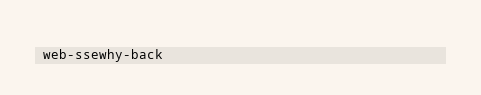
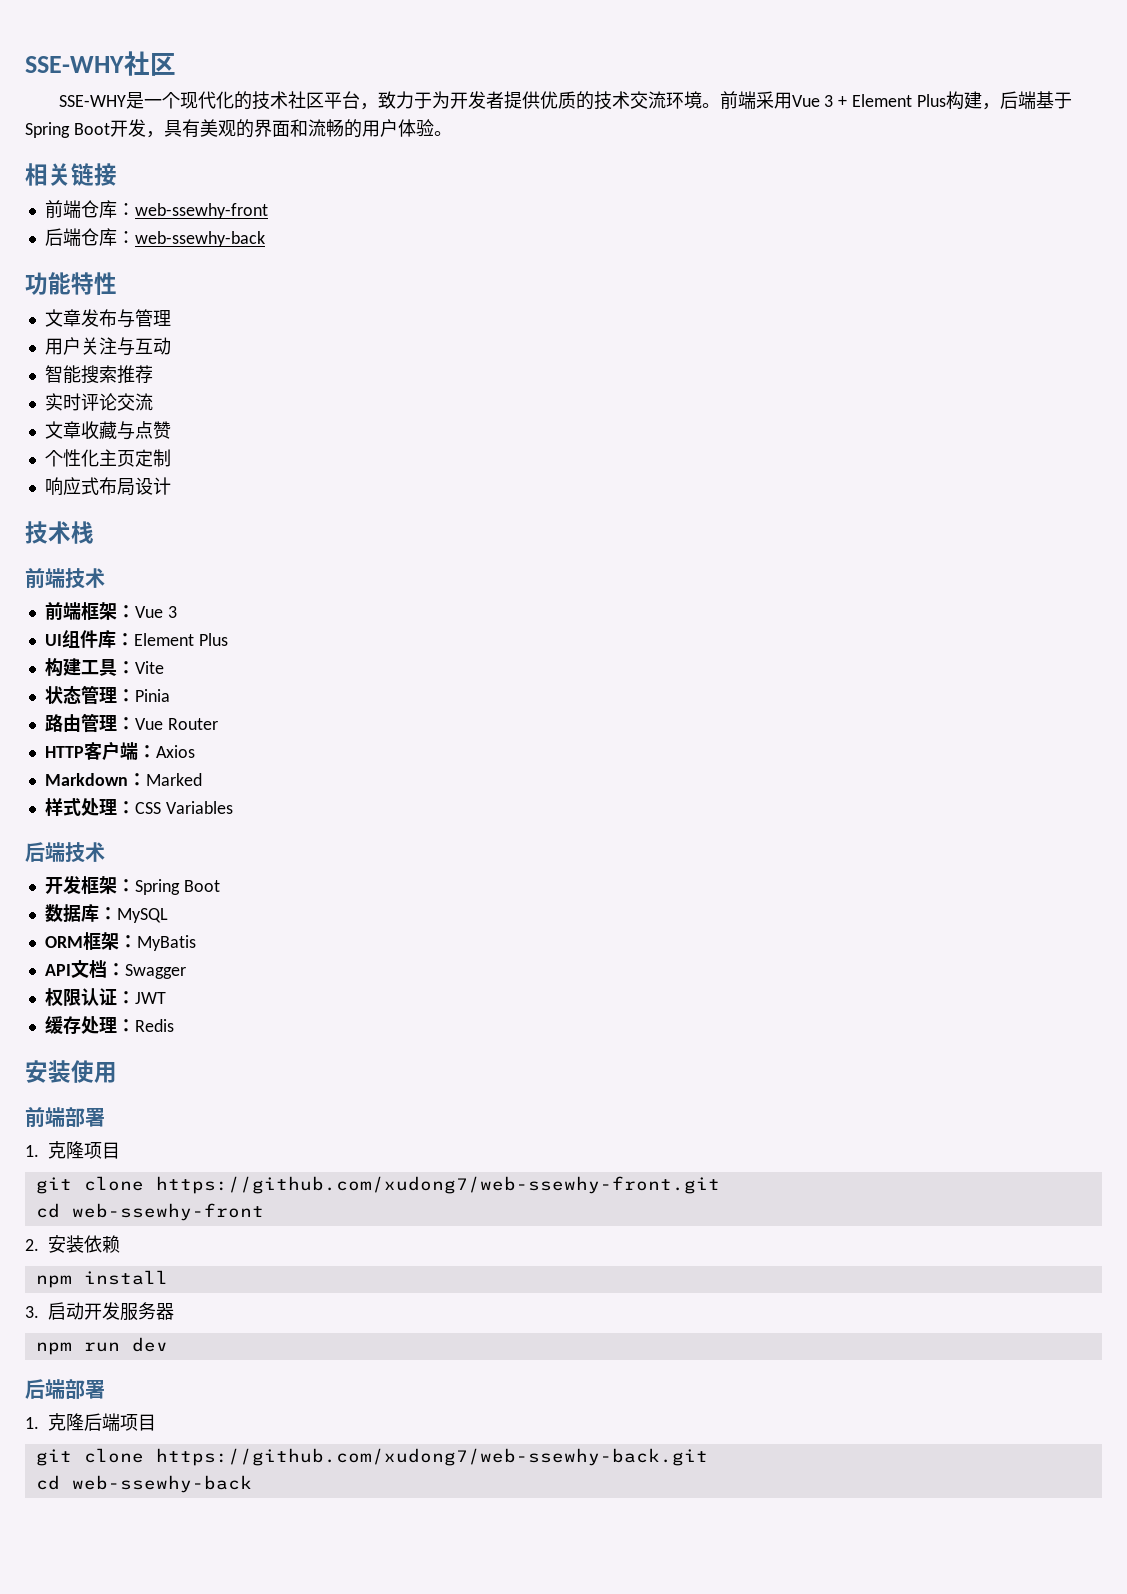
- web-ssewhy-back
+ SSE-WHY社区
+ SSE-WHY是一个现代化的技术社区平台，致力于为开发者提供优质的技术交流环境。前端采用Vue 3 + Element Plus构建，后端基于Spring Boot开发，具有美观的界面和流畅的用户体验。
+ 相关链接
+ 前端仓库：web-ssewhy-front
+ 后端仓库：web-ssewhy-back
+ 功能特性
+ 文章发布与管理
+ 用户关注与互动
+ 智能搜索推荐
+ 实时评论交流
+ 文章收藏与点赞
+ 个性化主页定制
+ 响应式布局设计
+ 技术栈
+ 前端技术
+ 前端框架：Vue 3
+ UI组件库：Element Plus
+ 构建工具：Vite
+ 状态管理：Pinia
+ 路由管理：Vue Router
+ HTTP客户端：Axios
+ Markdown：Marked
+ 样式处理：CSS Variables
+ 后端技术
+ 开发框架：Spring Boot
+ 数据库：MySQL
+ ORM框架：MyBatis
+ API文档：Swagger
+ 权限认证：JWT
+ 缓存处理：Redis
+ 安装使用
+ 前端部署
+ 1.克隆项目
+ git clone https://github.com/xudong7/web-ssewhy-front.git
+ cd web-ssewhy-front
+ 2.安装依赖
+ npm install
+ 3.启动开发服务器
+ npm run dev
+ 后端部署
+ 1.克隆后端项目
+ git clone https://github.com/xudong7/web-ssewhy-back.git
+ cd web-ssewhy-back

